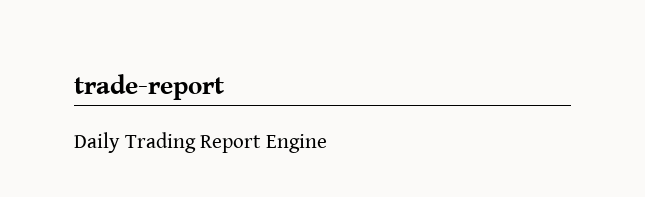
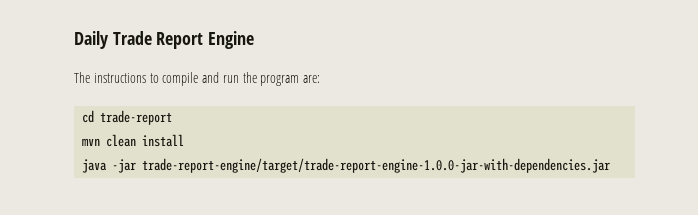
- trade-report
- Daily Trading Report Engine
+ Daily Trade Report Engine
+ The instructions to compile and run the program are:
+ cd trade-report
+ mvn clean install
+ java -jar trade-report-engine/target/trade-report-engine-1.0.0-jar-with-dependencies.jar

